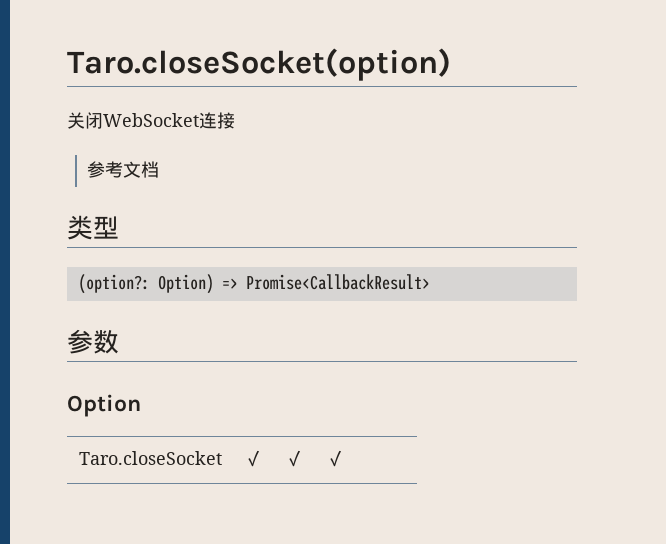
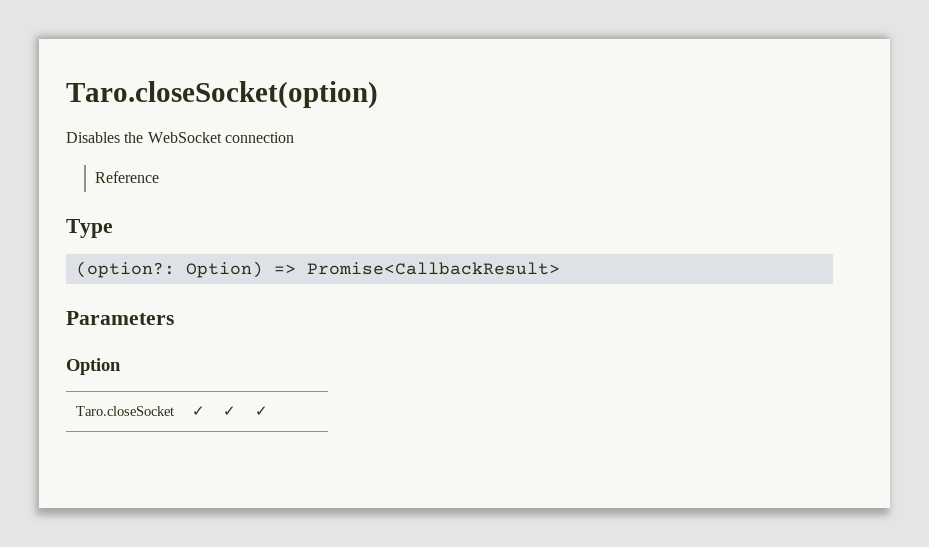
- 关闭WebSocket连接
- 参考文档
- 类型
+ Disables the WebSocket connection
+ Reference
+ Type
- 参数
+ Parameters

